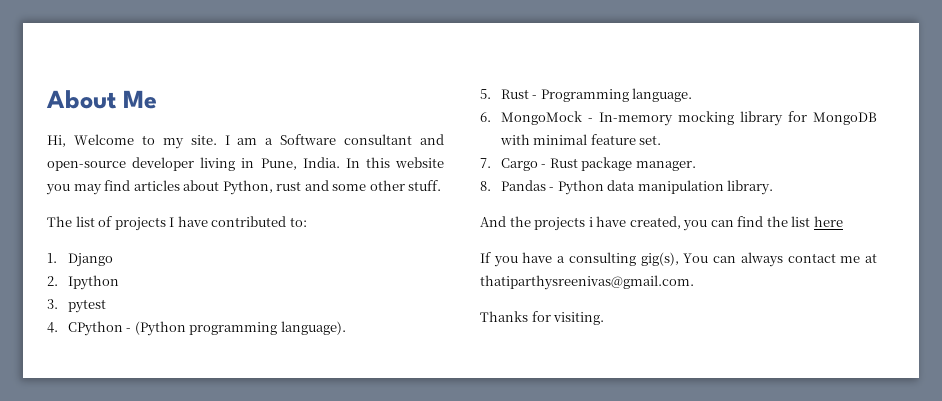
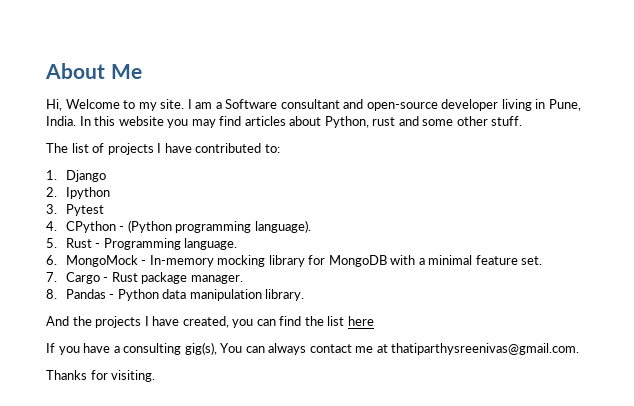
- 3. pytest
+ 3. Pytest
- 6. MongoMock - In-memory mocking library for MongoDB with minimal feature set.
+ 6. MongoMock - In-memory mocking library for MongoDB with a minimal feature set.
- And the projects i have created, you can find the list here
+ And the projects I have created, you can find the list here

